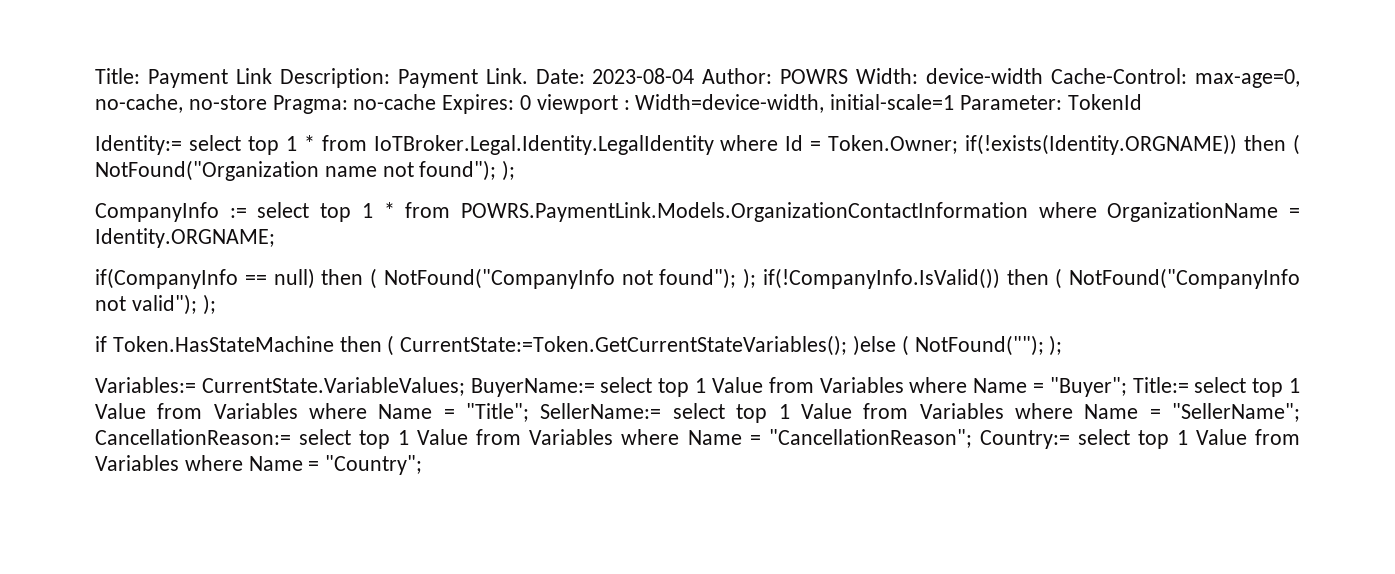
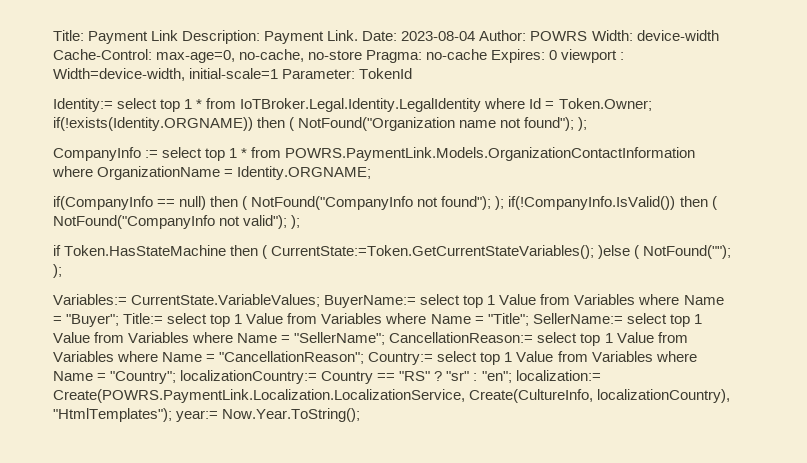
- Variables:= CurrentState.VariableValues; BuyerName:= select top 1 Value from Variables where Name = "Buyer"; Title:= select top 1 Value from Variables where Name = "Title"; SellerName:= select top 1 Value from Variables where Name = "SellerName"; CancellationReason:= select top 1 Value from Variables where Name = "CancellationReason"; Country:= select top 1 Value from Variables where Name = "Country";
+ Variables:= CurrentState.VariableValues; BuyerName:= select top 1 Value from Variables where Name = "Buyer"; Title:= select top 1 Value from Variables where Name = "Title"; SellerName:= select top 1 Value from Variables where Name = "SellerName"; CancellationReason:= select top 1 Value from Variables where Name = "CancellationReason"; Country:= select top 1 Value from Variables where Name = "Country"; localizationCountry:= Country == "RS" ? "sr" : "en"; localization:= Create(POWRS.PaymentLink.Localization.LocalizationService, Create(CultureInfo, localizationCountry), "HtmlTemplates"); year:= Now.Year.ToString();

